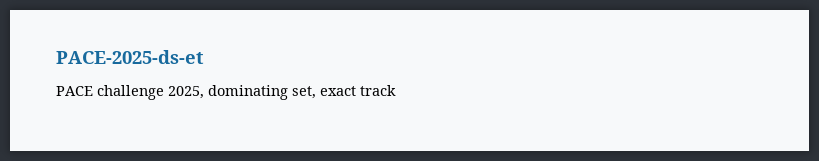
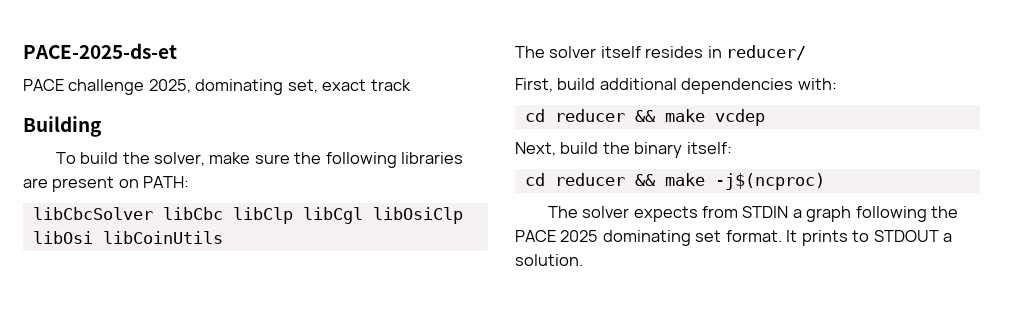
+ Building
+ To build the solver, make sure the following libraries are present on PATH:
+ libCbcSolver libCbc libClp libCgl libOsiClp libOsi libCoinUtils
+ The solver itself resides in reducer/
+ First, build additional dependencies with:
+ cd reducer && make vcdep
+ Next, build the binary itself:
+ cd reducer && make -j$(ncproc)
+ The solver expects from STDIN a graph following the PACE 2025 dominating set format. It prints to STDOUT a solution.

